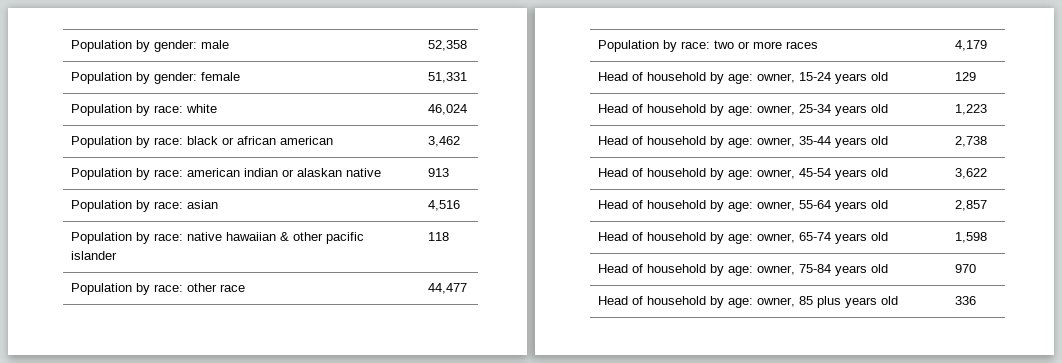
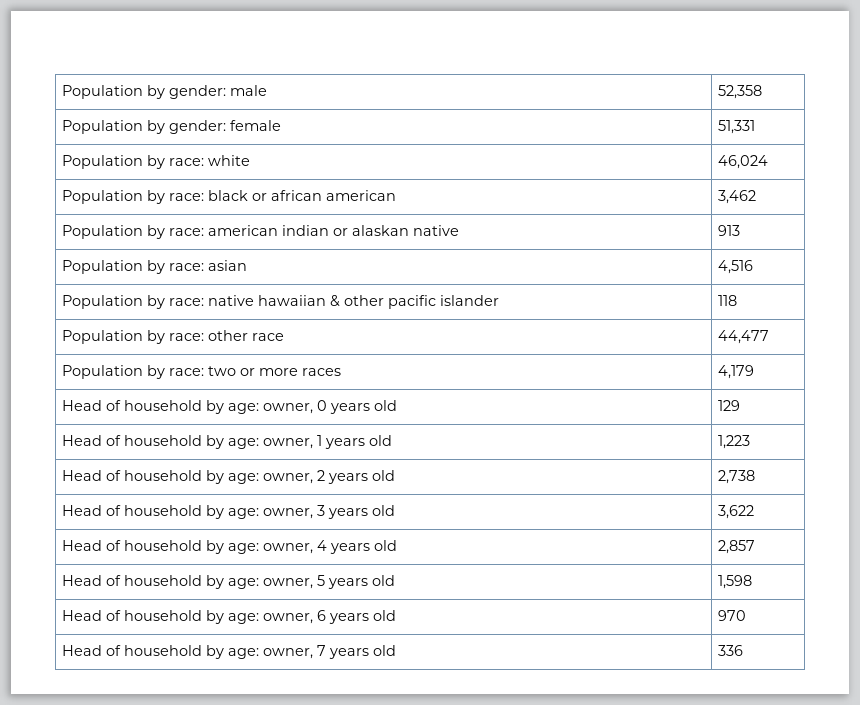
- Head of household by age: owner, 15-24 years old | 129
+ Head of household by age: owner, 0 years old | 129
- Head of household by age: owner, 25-34 years old | 1,223
+ Head of household by age: owner, 1 years old | 1,223
- Head of household by age: owner, 35-44 years old | 2,738
+ Head of household by age: owner, 2 years old | 2,738
- Head of household by age: owner, 45-54 years old | 3,622
+ Head of household by age: owner, 3 years old | 3,622
- Head of household by age: owner, 55-64 years old | 2,857
+ Head of household by age: owner, 4 years old | 2,857
- Head of household by age: owner, 65-74 years old | 1,598
+ Head of household by age: owner, 5 years old | 1,598
- Head of household by age: owner, 75-84 years old | 970
+ Head of household by age: owner, 6 years old | 970
- Head of household by age: owner, 85 plus years old | 336
+ Head of household by age: owner, 7 years old | 336

